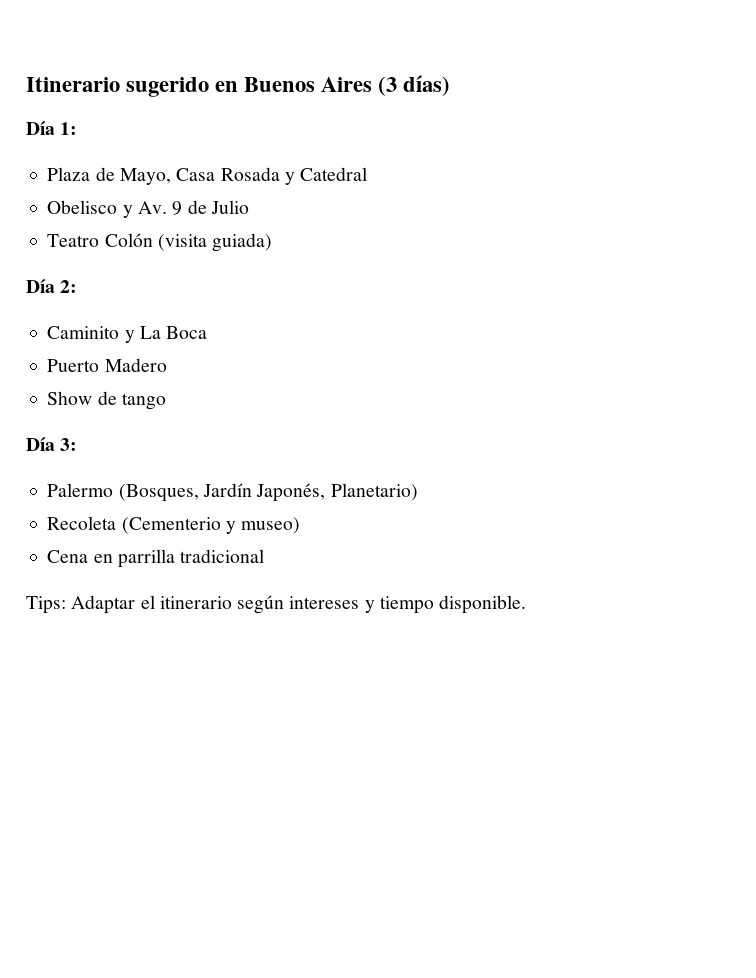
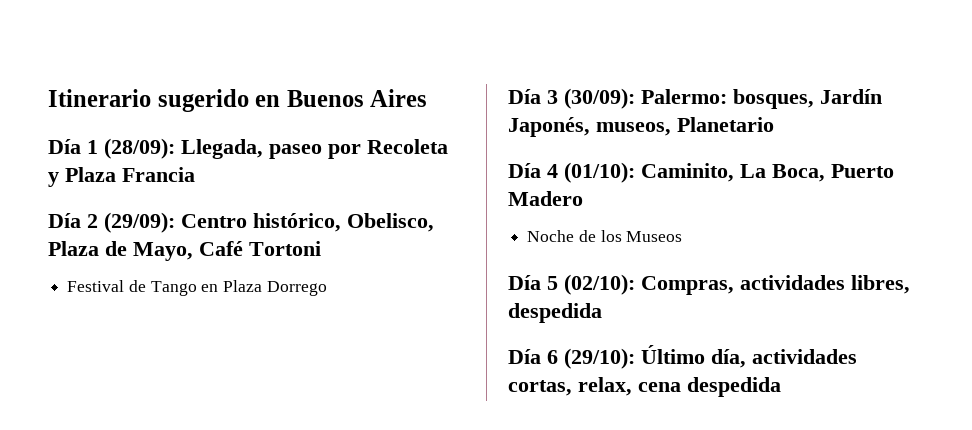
- Itinerario sugerido en Buenos Aires (3 días)
- Día 1:
- Plaza de Mayo, Casa Rosada y Catedral
- Obelisco y Av. 9 de Julio
- Teatro Colón (visita guiada)
- Día 2:
- Caminito y La Boca
- Puerto Madero
- Show de tango
- Día 3:
- Palermo (Bosques, Jardín Japonés, Planetario)
- Recoleta (Cementerio y museo)
- Cena en parrilla tradicional
- Tips: Adaptar el itinerario según intereses y tiempo disponible.
+ Itinerario sugerido en Buenos Aires
+ Día 1 (28/09): Llegada, paseo por Recoleta y Plaza Francia
+ Día 2 (29/09): Centro histórico, Obelisco, Plaza de Mayo, Café Tortoni
+ Festival de Tango en Plaza Dorrego
+ Día 3 (30/09): Palermo: bosques, Jardín Japonés, museos, Planetario
+ Día 4 (01/10): Caminito, La Boca, Puerto Madero
+ Noche de los Museos
+ Día 5 (02/10): Compras, actividades libres, despedida
+ Día 6 (29/10): Último día, actividades cortas, relax, cena despedida

